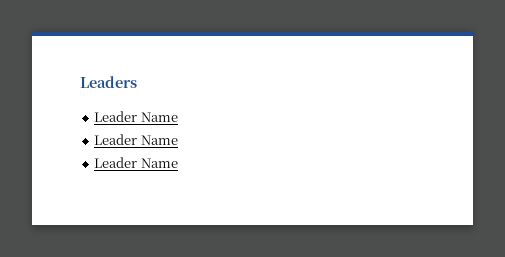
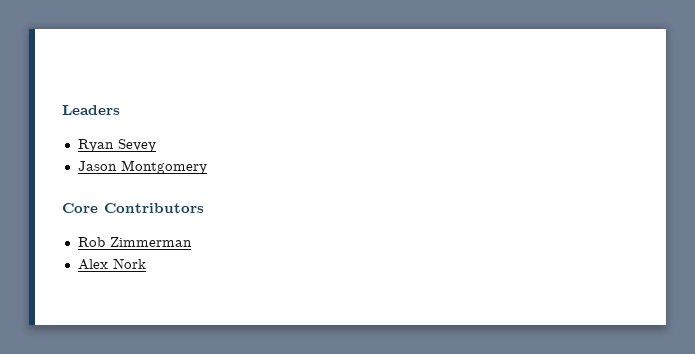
  Leaders
- Leader Name
- Leader Name
- Leader Name
+ Ryan Sevey
+ Jason Montgomery
+ Core Contributors
+ Rob Zimmerman
+ Alex Nork

